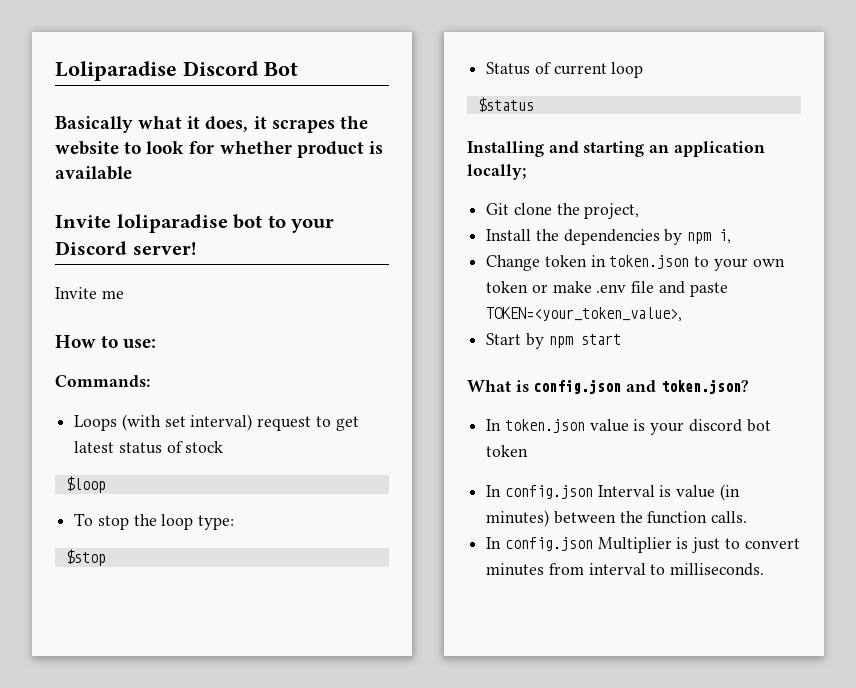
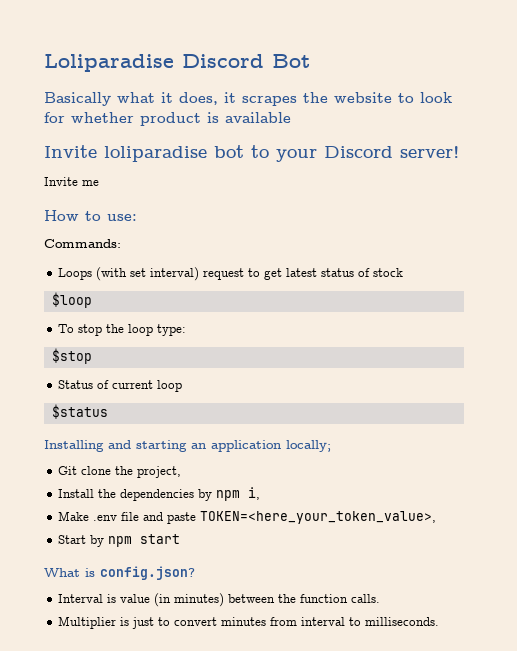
- Change token in token.json to your own token or make .env file and paste TOKEN=<your_token_value>,
+ Make .env file and paste TOKEN=<here_your_token_value>,
- What is config.json and token.json?
- In token.json value is your discord bot token
- In config.json Interval is value (in minutes) between the function calls.
+ What is config.json?
+ Interval is value (in minutes) between the function calls.
- In config.json Multiplier is just to convert minutes from interval to milliseconds.
+ Multiplier is just to convert minutes from interval to milliseconds.

